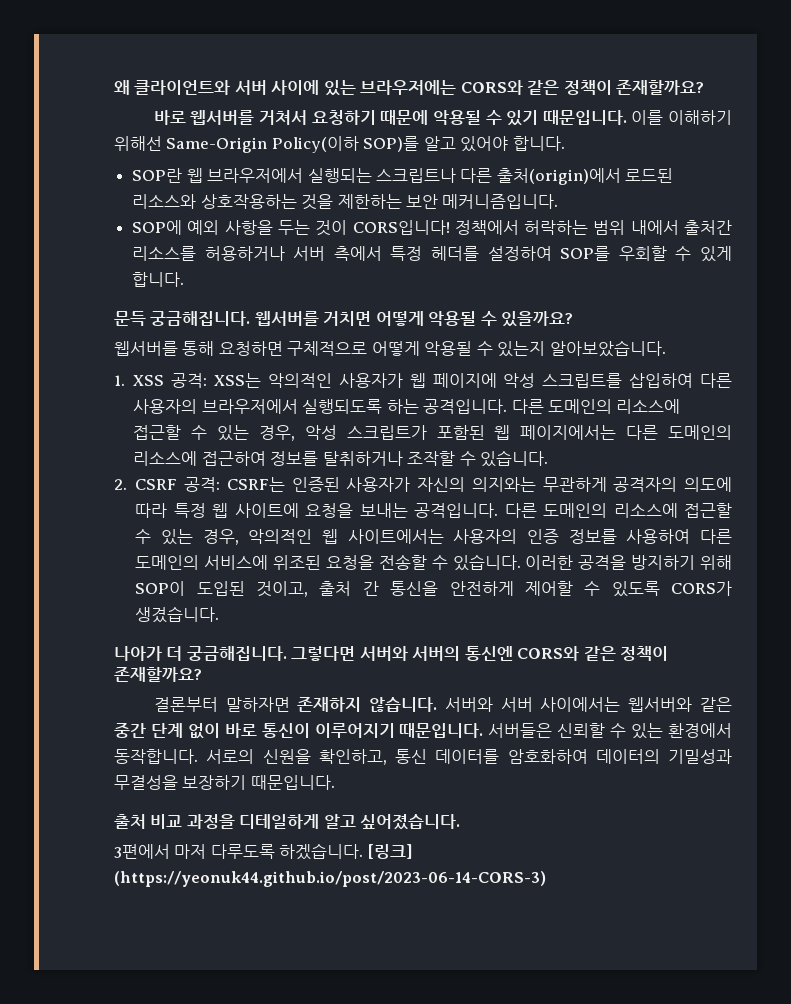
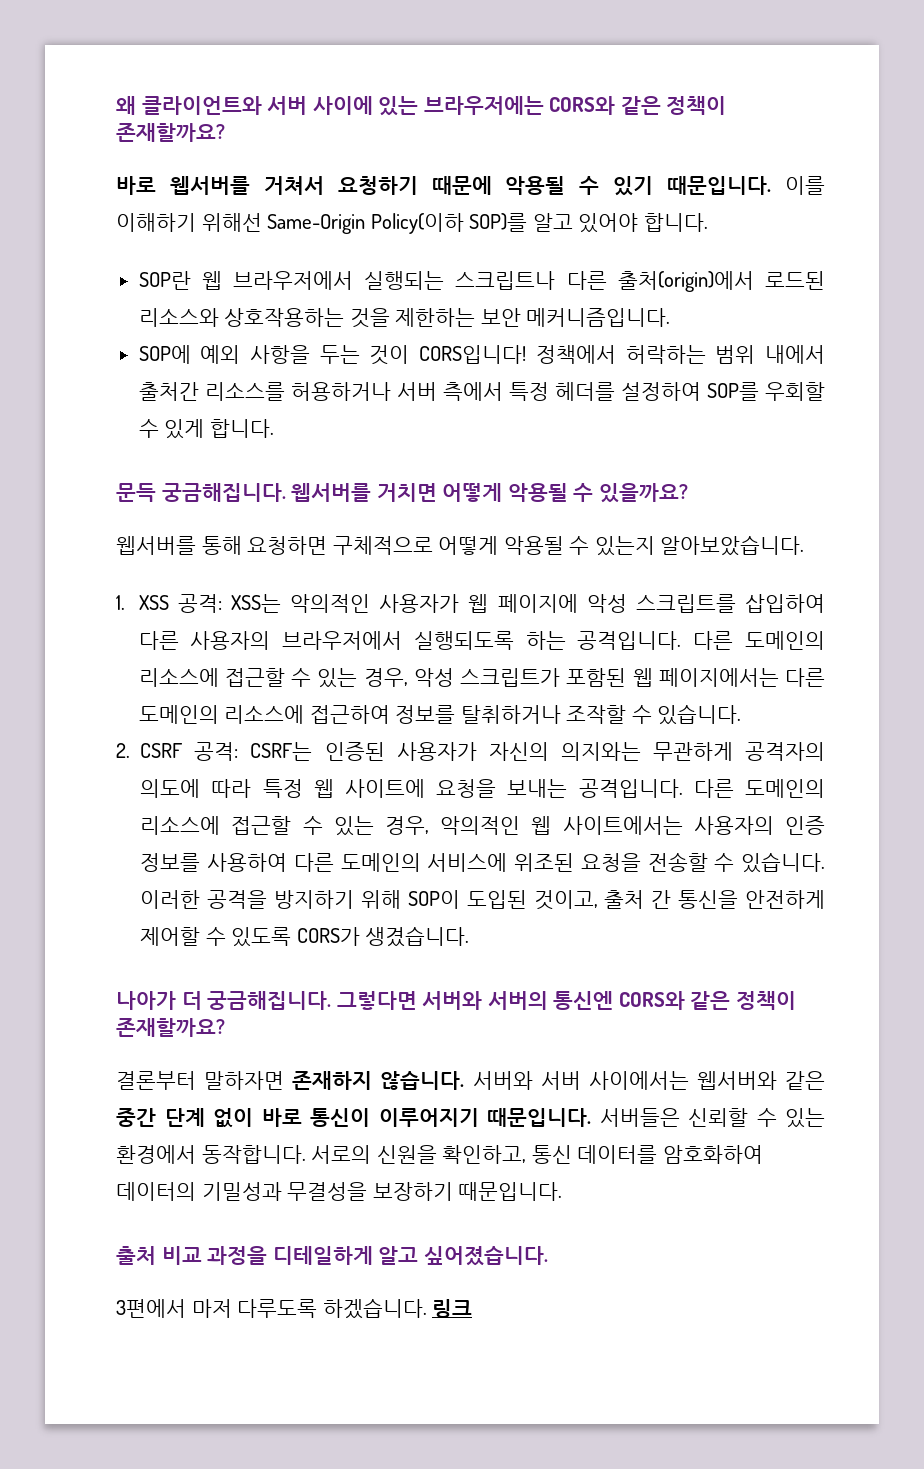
- [링크] (https://yeonuk44.github.io/post/2023-06-14-CORS-3)
+ 링크

